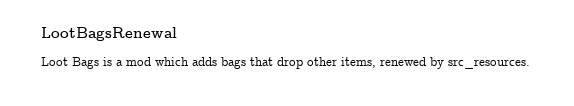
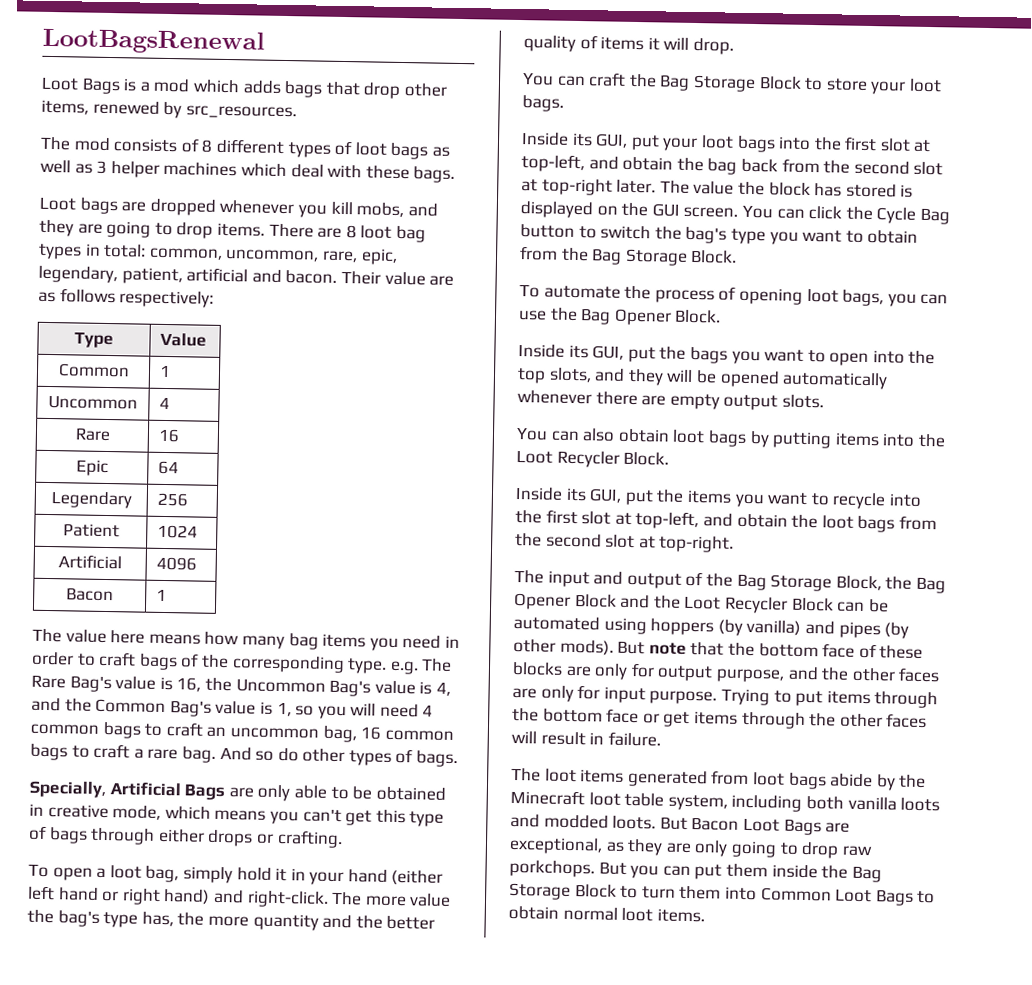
+ The mod consists of 8 different types of loot bags as well as 3 helper machines which deal with these bags.
+ Loot bags are dropped whenever you kill mobs, and they are going to drop items. There are 8 loot bag types in total: common, uncommon, rare, epic, legendary, patient, artificial and bacon. Their value are as follows respectively:
+ Type | Value
+ Common | 1
+ Uncommon | 4
+ Rare | 16
+ Epic | 64
+ Legendary | 256
+ Patient | 1024
+ Artificial | 4096
+ Bacon | 1
+ The value here means how many bag items you need in order to craft bags of the corresponding type. e.g. The Rare Bag's value is 16, the Uncommon Bag's value is 4, and the Common Bag's value is 1, so you will need 4 common bags to craft an uncommon bag, 16 common bags to craft a rare bag. And so do other types of bags.
+ Specially, Artificial Bags are only able to be obtained in creative mode, which means you can't get this type of bags through either drops or crafting.
+ To open a loot bag, simply hold it in your hand (either left hand or right hand) and right-click. The more value the bag's type has, the more quantity and the better quality of items it will drop.
+ You can craft the Bag Storage Block to store your loot bags.
+ Inside its GUI, put your loot bags into the first slot at top-left, and obtain the bag back from the second slot at top-right later. The value the block has stored is displayed on the GUI screen. You can click the Cycle Bag button to switch the bag's type you want to obtain from the Bag Storage Block.
+ To automate the process of opening loot bags, you can use the Bag Opener Block.
+ Inside its GUI, put the bags you want to open into the top slots, and they will be opened automatically whenever there are empty output slots.
+ You can also obtain loot bags by putting items into the Loot Recycler Block.
+ Inside its GUI, put the items you want to recycle into the first slot at top-left, and obtain the loot bags from the second slot at top-right.
+ The input and output of the Bag Storage Block, the Bag Opener Block and the Loot Recycler Block can be automated using hoppers (by vanilla) and pipes (by other mods). But note that the bottom face of these blocks are only for output purpose, and the other faces are only for input purpose. Trying to put items through the bottom face or get items through the other faces will result in failure.
+ The loot items generated from loot bags abide by the Minecraft loot table system, including both vanilla loots and modded loots. But Bacon Loot Bags are exceptional, as they are only going to drop raw porkchops. But you can put them inside the Bag Storage Block to turn them into Common Loot Bags to obtain normal loot items.

